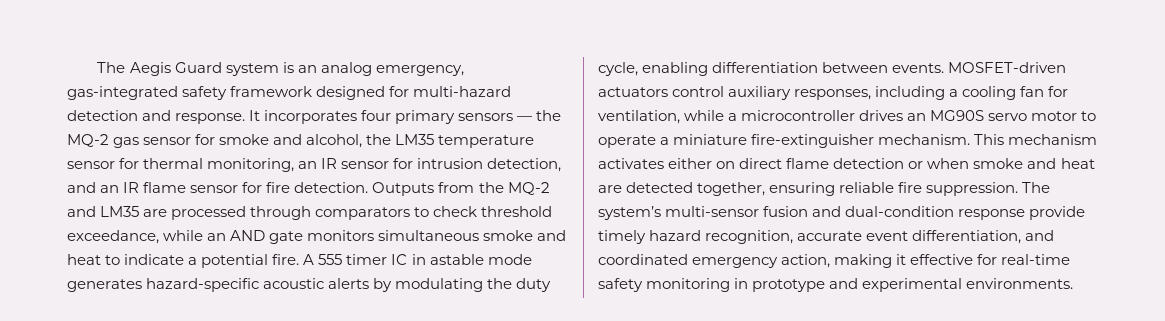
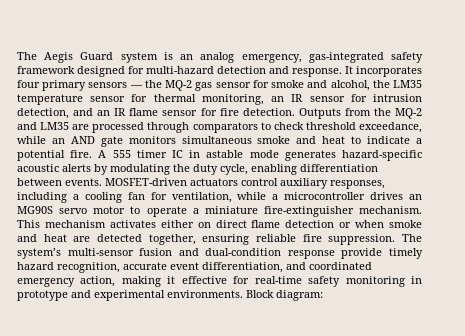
+ Block diagram:

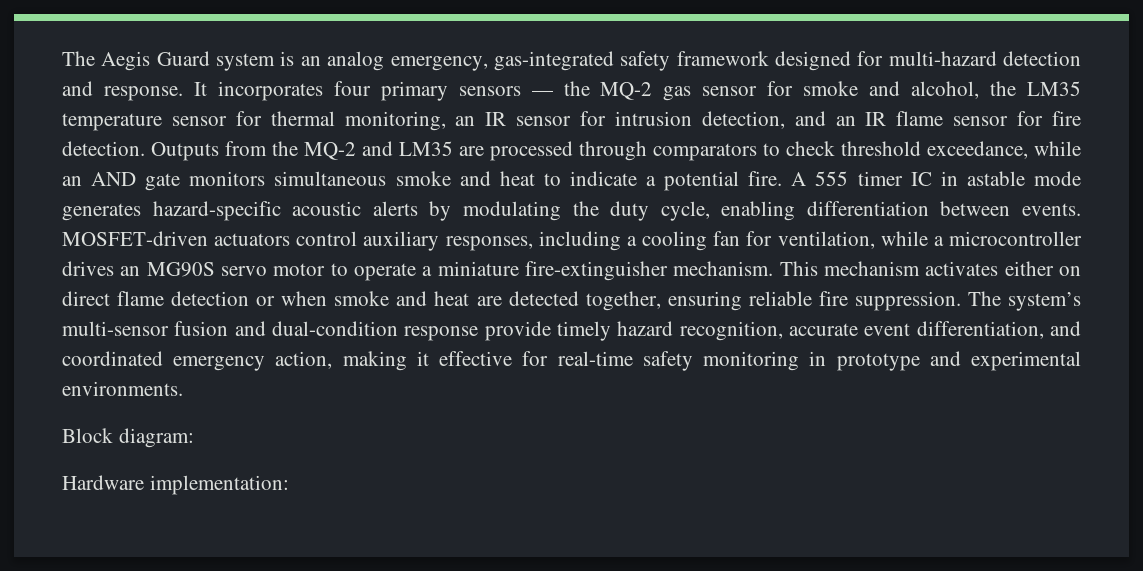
- The system’s multi-sensor fusion and dual-condition response provide timely hazard recognition, accurate event differentiation, and coordinated emergency action, making it effective for real-time safety monitoring in prototype and experimental environments. Block diagram:
+ The system’s multi-sensor fusion and dual-condition response provide timely hazard recognition, accurate event differentiation, and coordinated emergency action, making it effective for real-time safety monitoring in prototype and experimental environments.
+ Block diagram:
+ Hardware implementation:

